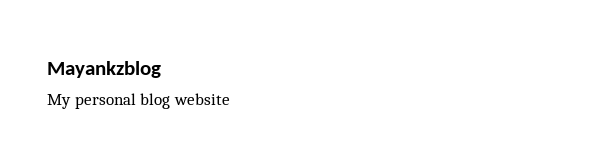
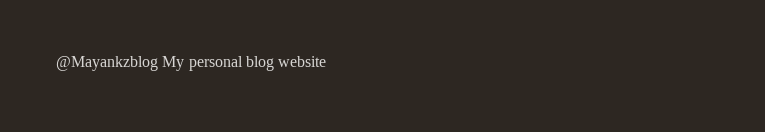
- Mayankzblog
- My personal blog website
+ @Mayankzblog My personal blog website

